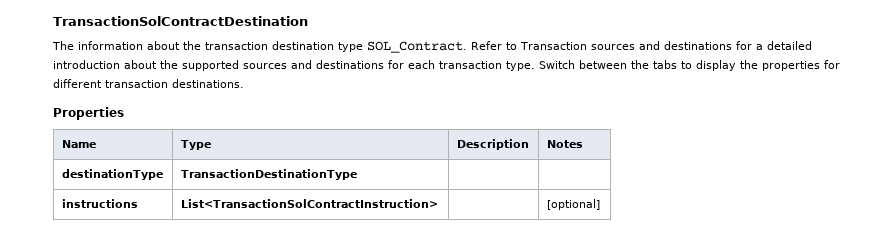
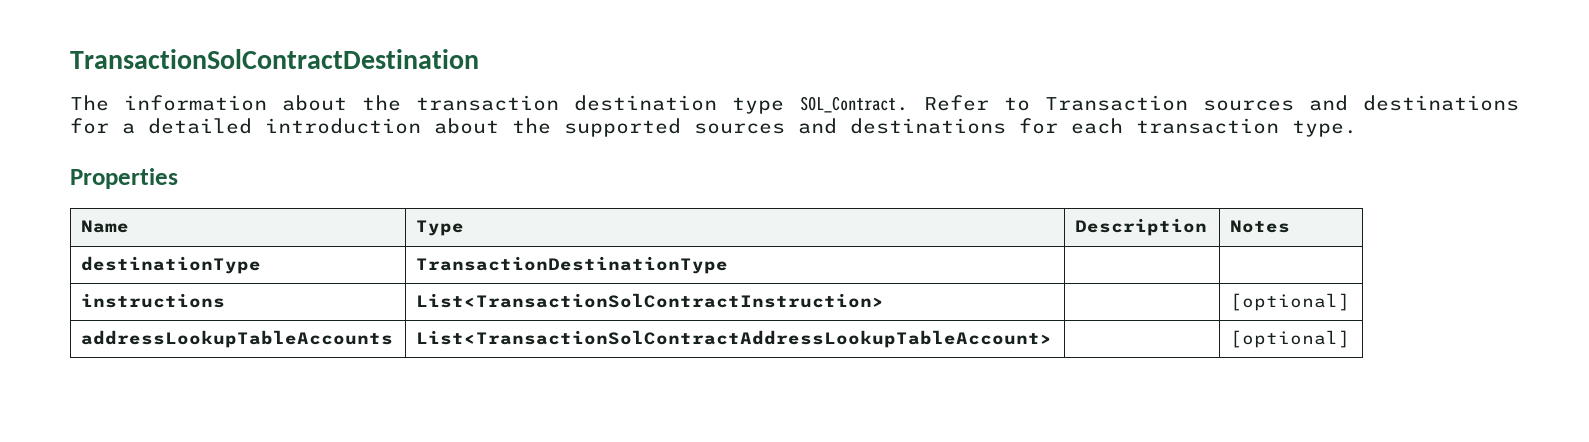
- Switch between the tabs to display the properties for different transaction destinations.
+ addressLookupTableAccounts | List<TransactionSolContractAddressLookupTableAccount> | | [optional]

